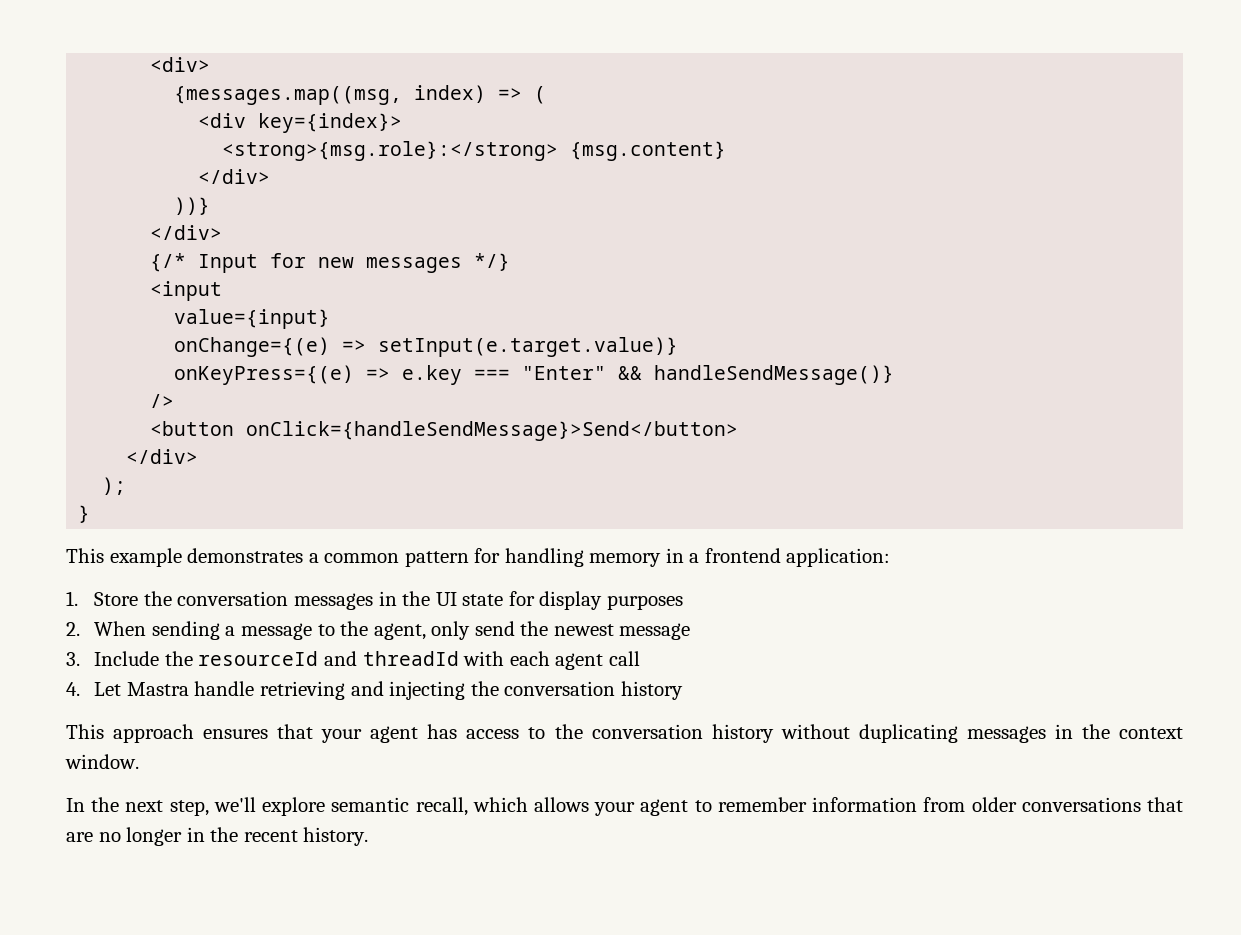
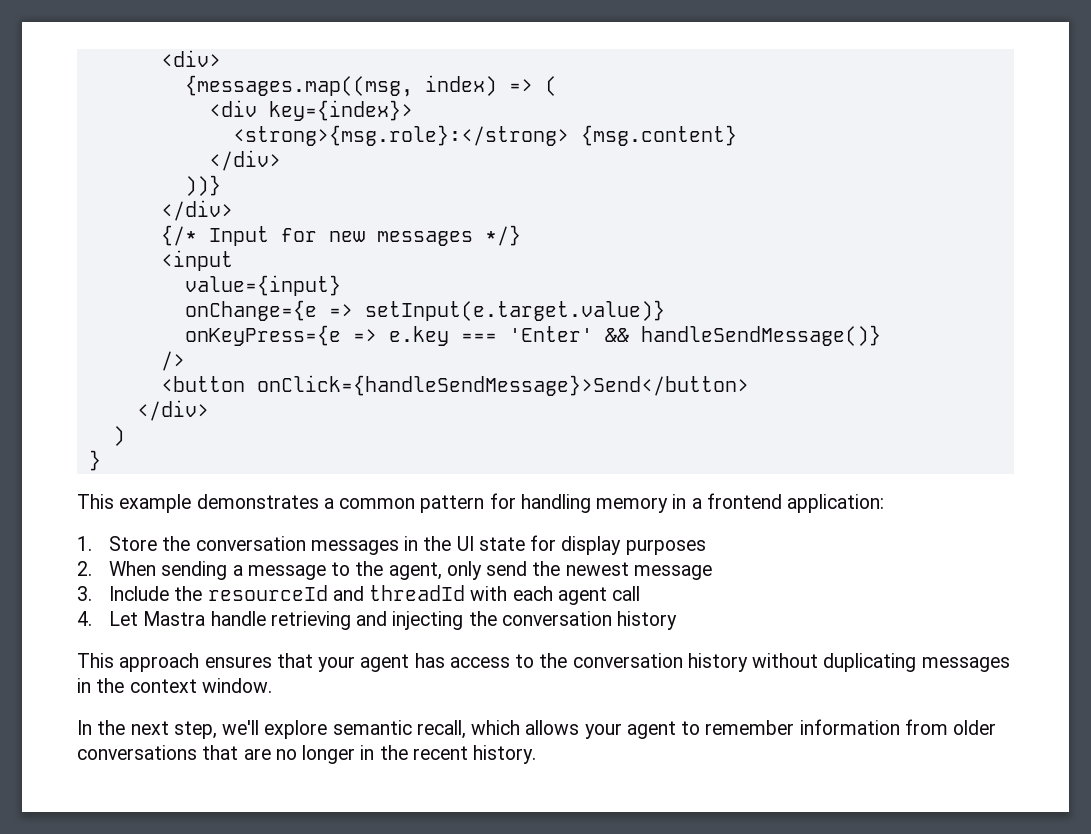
- onChange={(e) => setInput(e.target.value)}
+ onChange={e => setInput(e.target.value)}
- onKeyPress={(e) => e.key === "Enter" && handleSendMessage()}
+ onKeyPress={e => e.key === 'Enter' && handleSendMessage()}
- );
+ )

